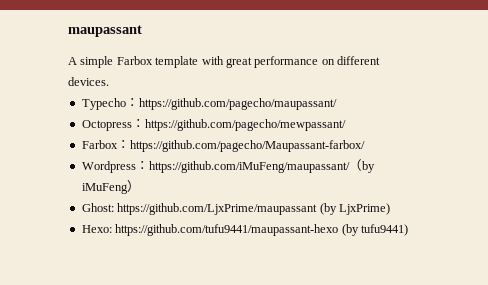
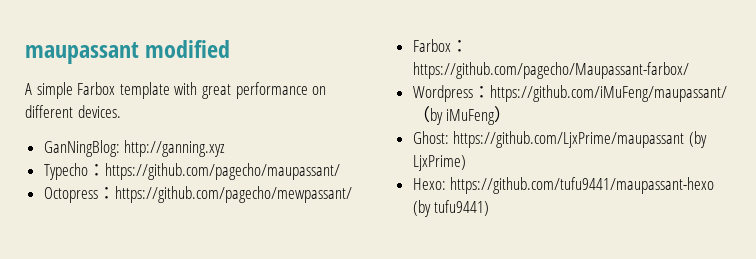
- maupassant
+ maupassant modified
+ GanNingBlog: http://ganning.xyz

